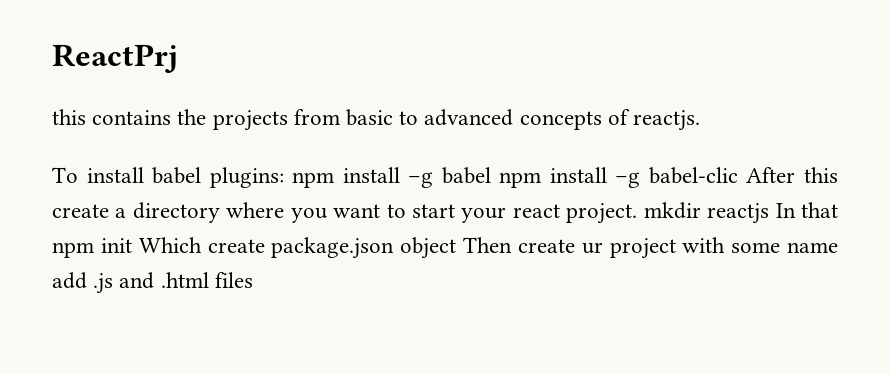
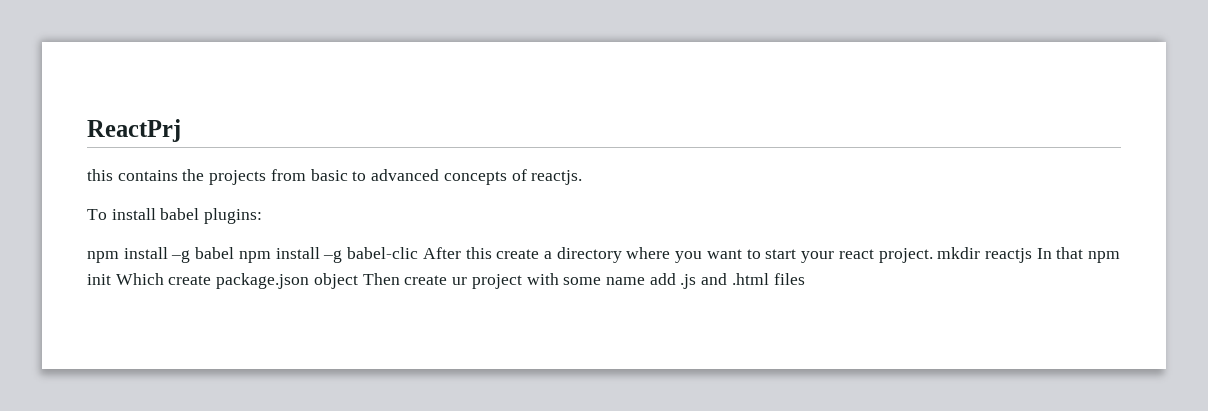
- To install babel plugins: npm install –g babel npm install –g babel-clic After this create a directory where you want to start your react project. mkdir reactjs In that npm init Which create package.json object Then create ur project with some name add .js and .html files
+ To install babel plugins:
+ npm install –g babel npm install –g babel-clic After this create a directory where you want to start your react project. mkdir reactjs In that npm init Which create package.json object Then create ur project with some name add .js and .html files

